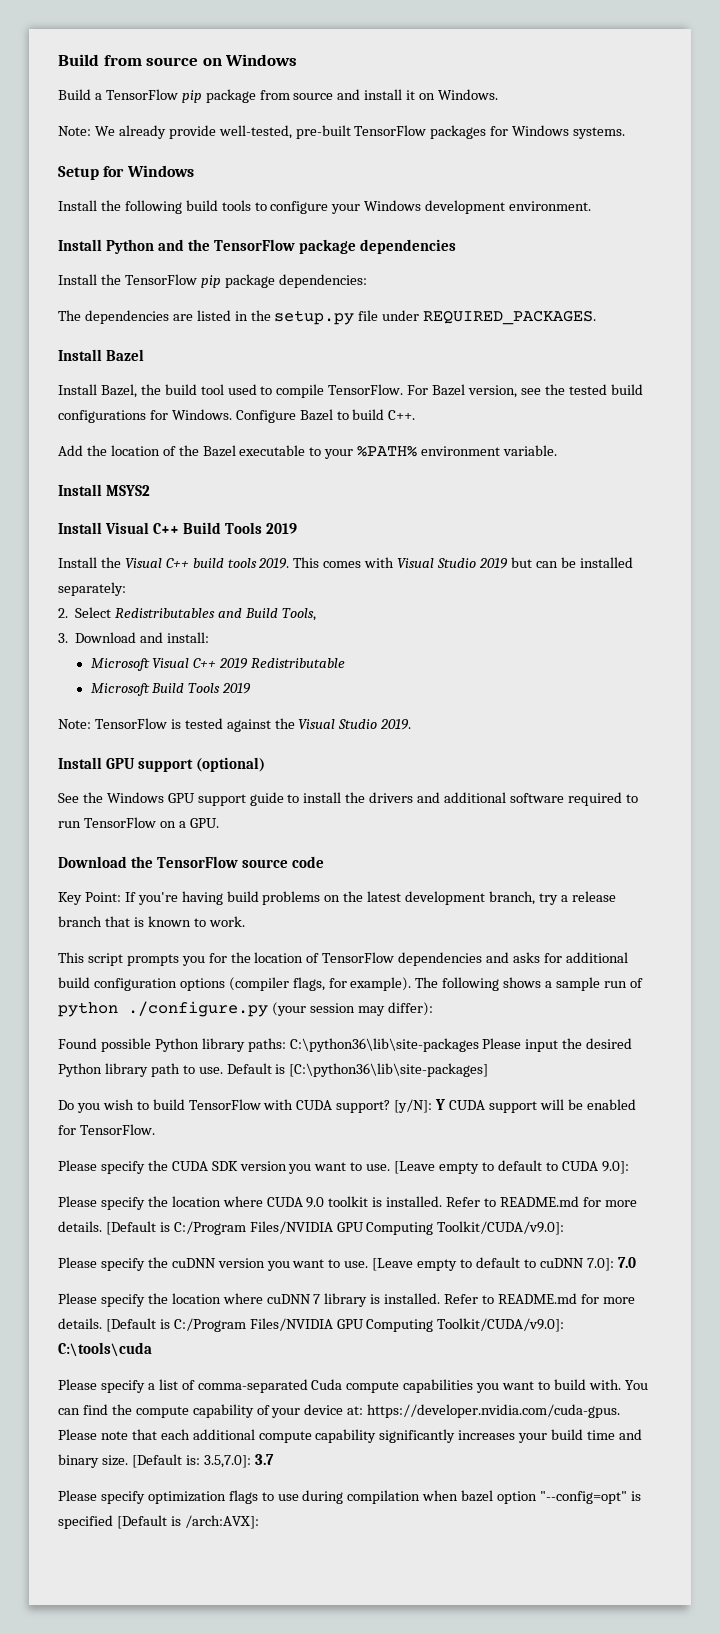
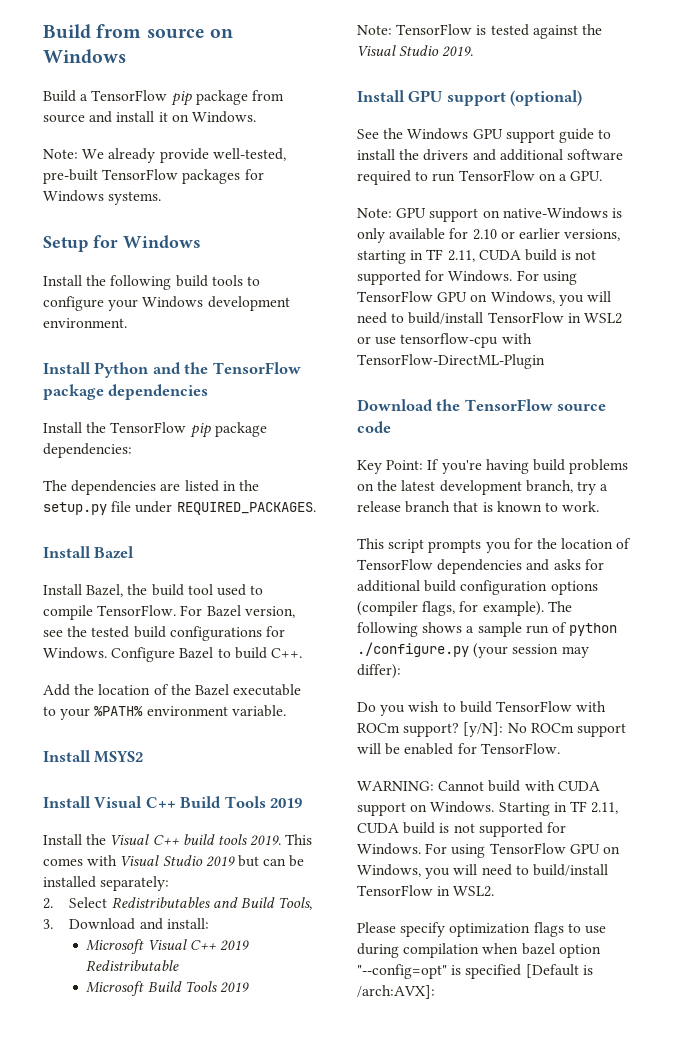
+ Note: GPU support on native-Windows is only available for 2.10 or earlier versions, starting in TF 2.11, CUDA build is not supported for Windows. For using TensorFlow GPU on Windows, you will need to build/install TensorFlow in WSL2 or use tensorflow-cpu with TensorFlow-DirectML-Plugin
- Found possible Python library paths: C:\python36\lib\site-packages Please input the desired Python library path to use. Default is [C:\python36\lib\site-packages]
- Do you wish to build TensorFlow with CUDA support?
+ Do you wish to build TensorFlow with ROCm support?
- [y/N]: Y CUDA support will be enabled for TensorFlow.
+ [y/N]: No ROCm support will be enabled for TensorFlow.
- Please specify the CUDA SDK version you want to use. [Leave empty to default to CUDA 9.0]:
- Please specify the location where CUDA 9.0 toolkit is installed. Refer to README.md for more details. [Default is C:/Program Files/NVIDIA GPU Computing Toolkit/CUDA/v9.0]:
- Please specify the cuDNN version you want to use. [Leave empty to default to cuDNN 7.0]: 7.0
- Please specify the location where cuDNN 7 library is installed. Refer to README.md for more details. [Default is C:/Program Files/NVIDIA GPU Computing Toolkit/CUDA/v9.0]: C:\tools\cuda
- Please specify a list of comma-separated Cuda compute capabilities you want to build with. You can find the compute capability of your device at: https://developer.nvidia.com/cuda-gpus. Please note that each additional compute capability significantly increases your build time and binary size. [Default is: 3.5,7.0]: 3.7
+ WARNING: Cannot build with CUDA support on Windows. Starting in TF 2.11, CUDA build is not supported for Windows. For using TensorFlow GPU on Windows, you will need to build/install TensorFlow in WSL2.

